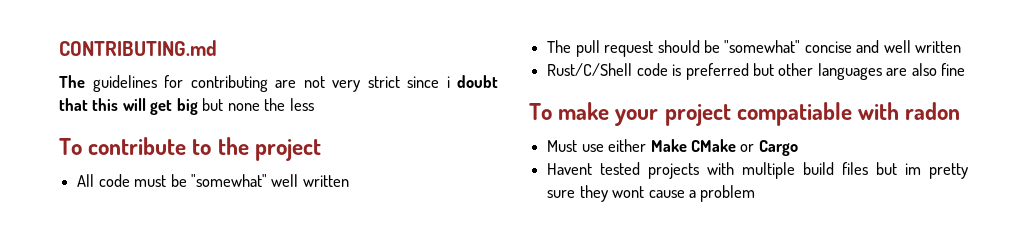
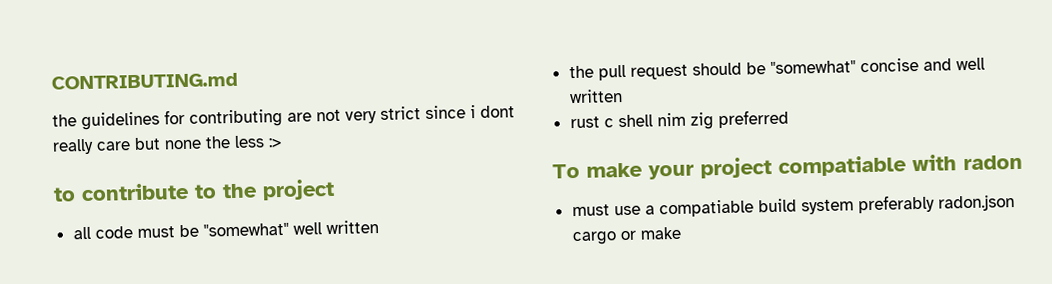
- The guidelines for contributing are not very strict since i doubt that this will get big but none the less
- To contribute to the project
+ the guidelines for contributing are not very strict since i dont really care but none the less :>
+ to contribute to the project
- All code must be "somewhat" well written
+ all code must be "somewhat" well written
- The pull request should be "somewhat" concise and well written
+ the pull request should be "somewhat" concise and well written
- Rust/C/Shell code is preferred but other languages are also fine
+ rust c shell nim zig preferred
- Must use either Make CMake or Cargo
- Havent tested projects with multiple build files but im pretty sure they wont cause a problem
+ must use a compatiable build system preferably radon.json cargo or make

